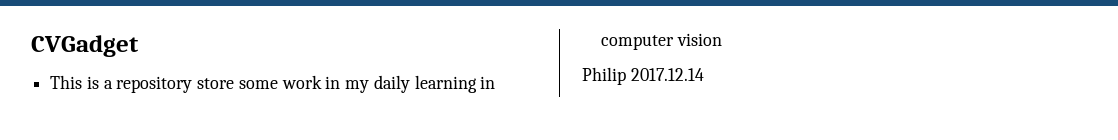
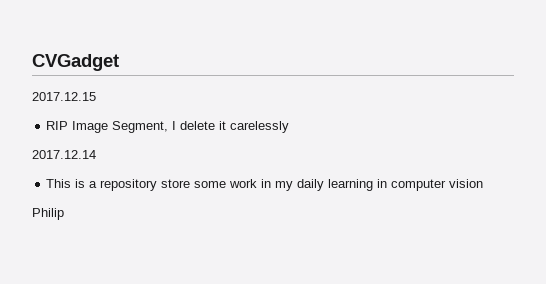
+ 2017.12.15
+ RIP Image Segment, I delete it carelessly
+ 2017.12.14
- Philip 2017.12.14
+ Philip

